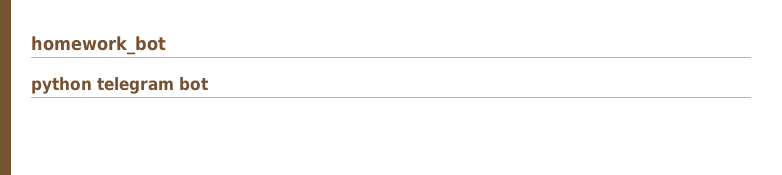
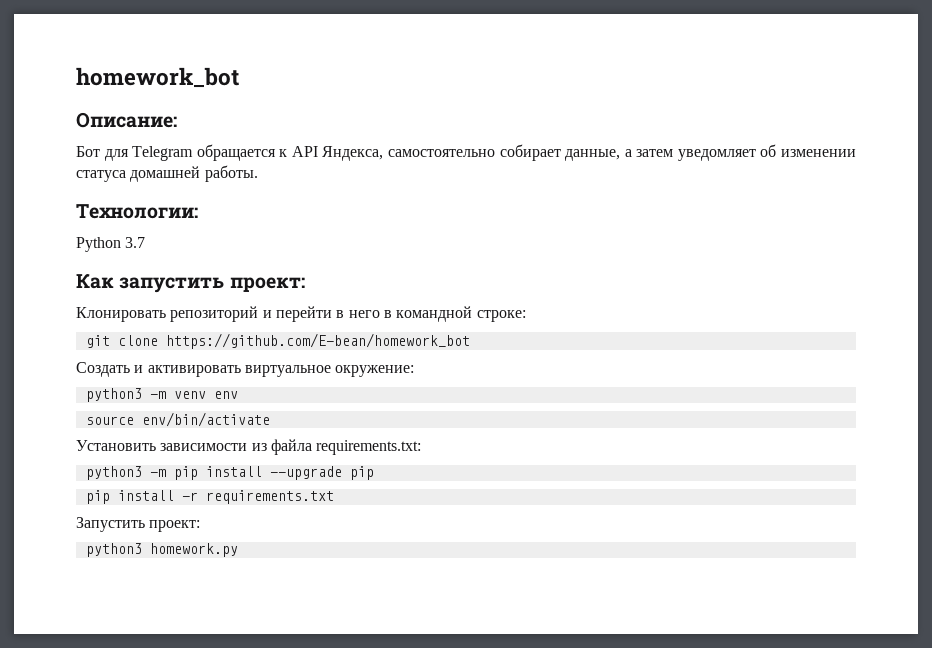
- python telegram bot
+ Описание:
+ Бот для Telegram обращается к API Яндекса, самостоятельно собирает данные, а затем уведомляет об изменении статуса домашней работы.
+ Технологии:
+ Python 3.7
+ Как запустить проект:
+ Клонировать репозиторий и перейти в него в командной строке:
+ git clone https://github.com/E-bean/homework_bot
+ Cоздать и активировать виртуальное окружение:
+ python3 -m venv env
+ source env/bin/activate
+ Установить зависимости из файла requirements.txt:
+ python3 -m pip install --upgrade pip
+ pip install -r requirements.txt
+ Запустить проект:
+ python3 homework.py

